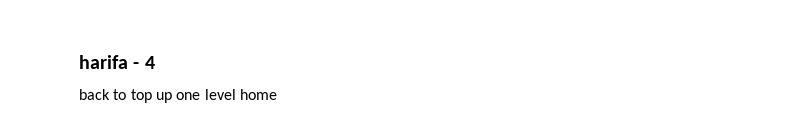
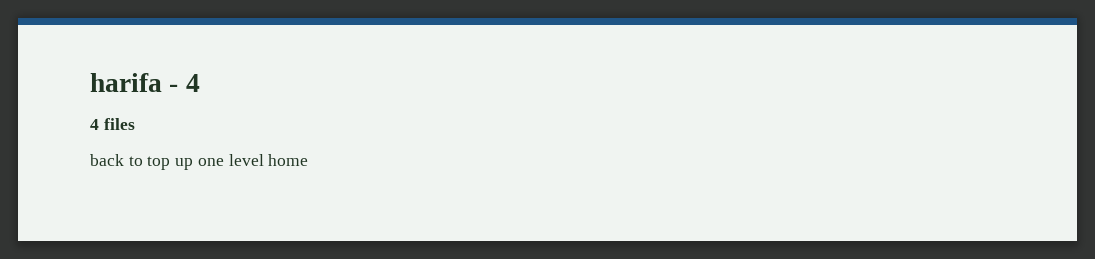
+ 4 files

